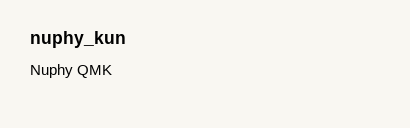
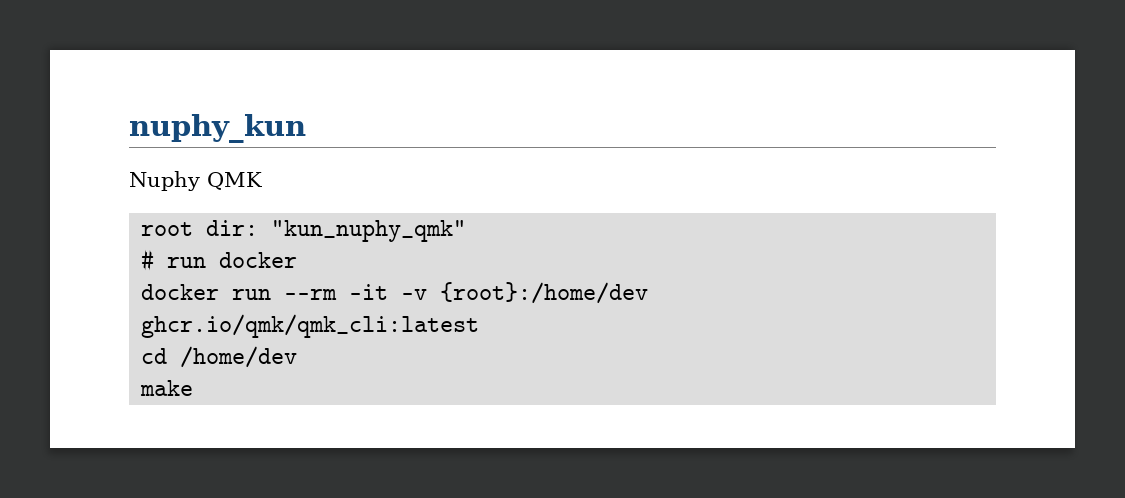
+ root dir: "kun_nuphy_qmk"
+ # run docker
+ docker run --rm -it -v {root}:/home/dev ghcr.io/qmk/qmk_cli:latest
+ cd /home/dev
+ make

